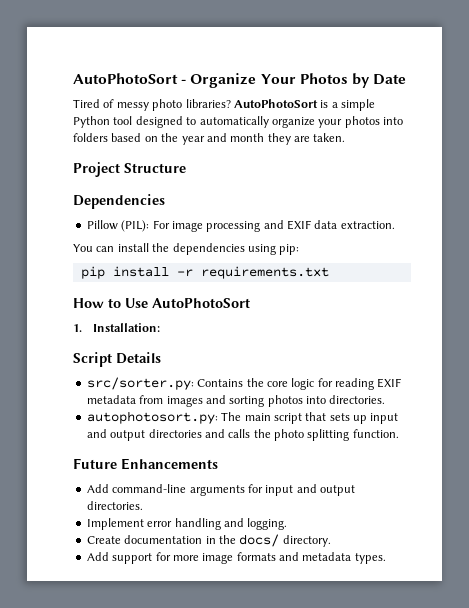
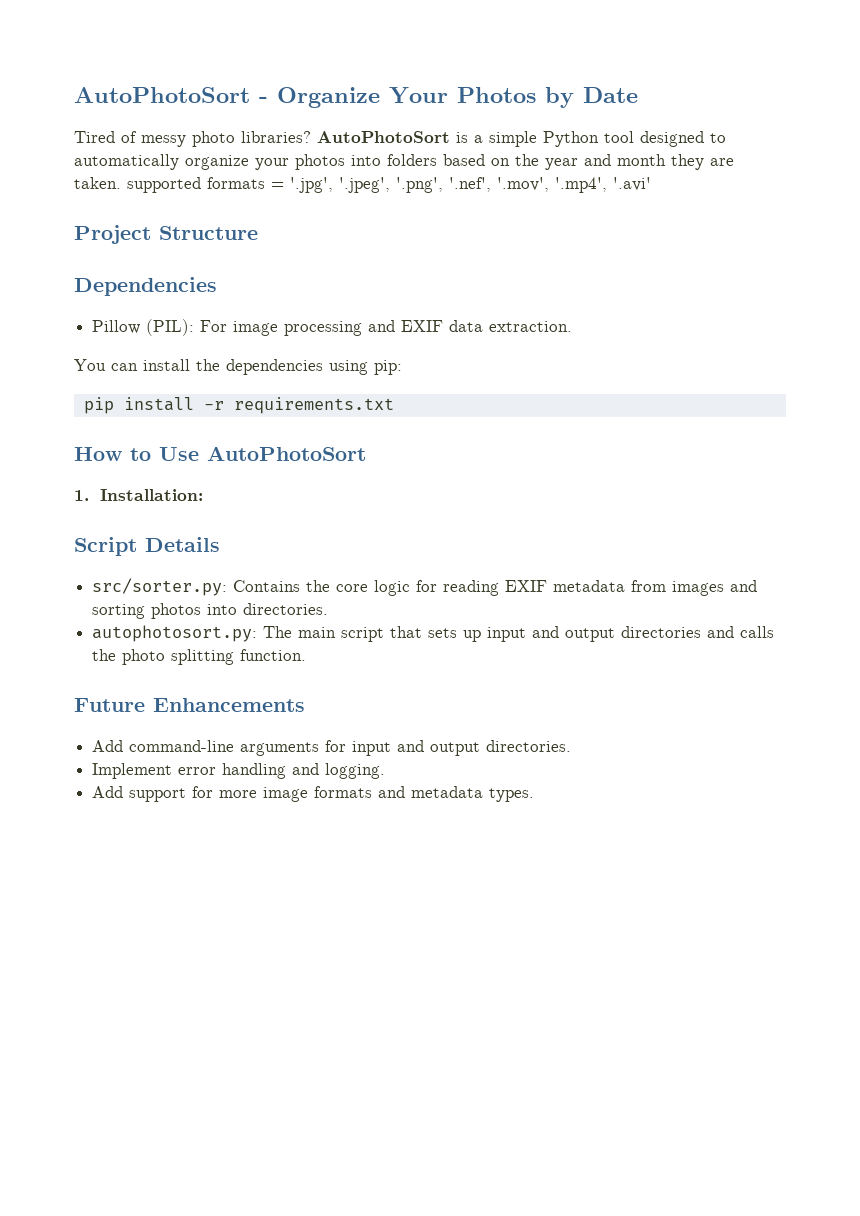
- AutoPhotoSort is a simple Python tool designed to automatically organize your photos into folders based on the year and month they are taken.
+ AutoPhotoSort is a simple Python tool designed to automatically organize your photos into folders based on the year and month they are taken. supported formats = '.jpg', '.jpeg', '.png', '.nef', '.mov', '.mp4', '.avi'
- Create documentation in the docs/ directory.

